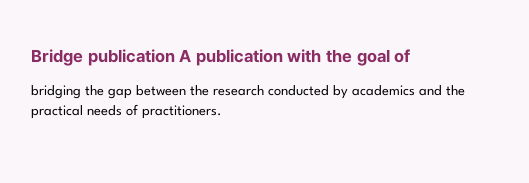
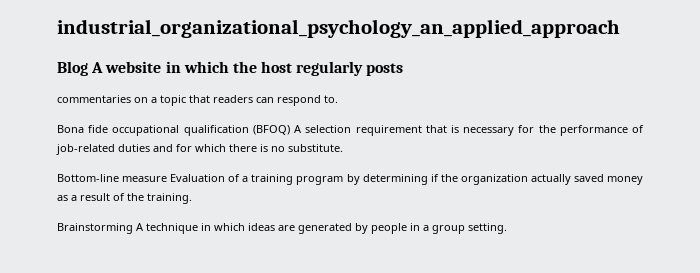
- Bridge publication A publication with the goal of
- bridging the gap between the research conducted by academics and the practical needs of practitioners.
+ industrial_organizational_psychology_an_applied_approach
+ Blog A website in which the host regularly posts
+ commentaries on a topic that readers can respond to.
+ Bona fide occupational qualification (BFOQ) A selection requirement that is necessary for the performance of job-related duties and for which there is no substitute.
+ Bottom-line measure Evaluation of a training program by determining if the organization actually saved money as a result of the training.
+ Brainstorming A technique in which ideas are generated by people in a group setting.

